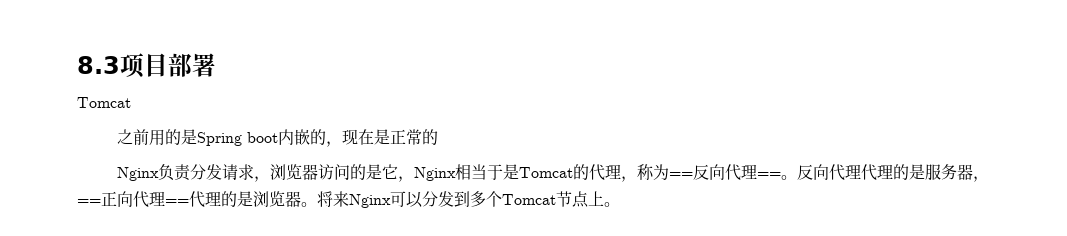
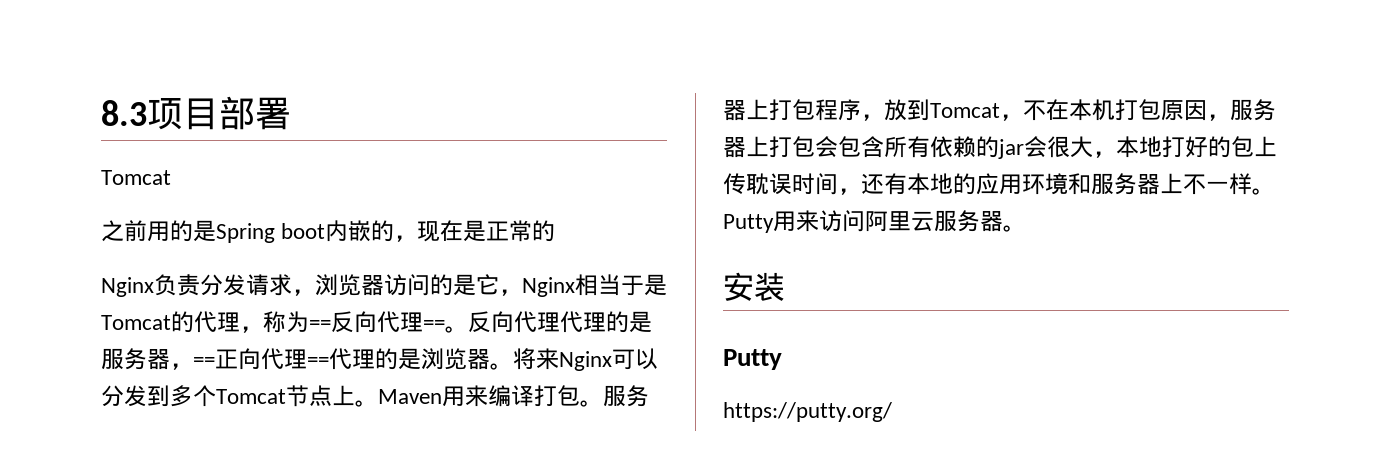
+ Maven用来编译打包。服务器上打包程序，放到Tomcat，不在本机打包原因，服务器上打包会包含所有依赖的jar会很大，本地打好的包上传耽误时间，还有本地的应用环境和服务器上不一样。Putty用来访问阿里云服务器。
+ 安装
+ Putty
+ https://putty.org/

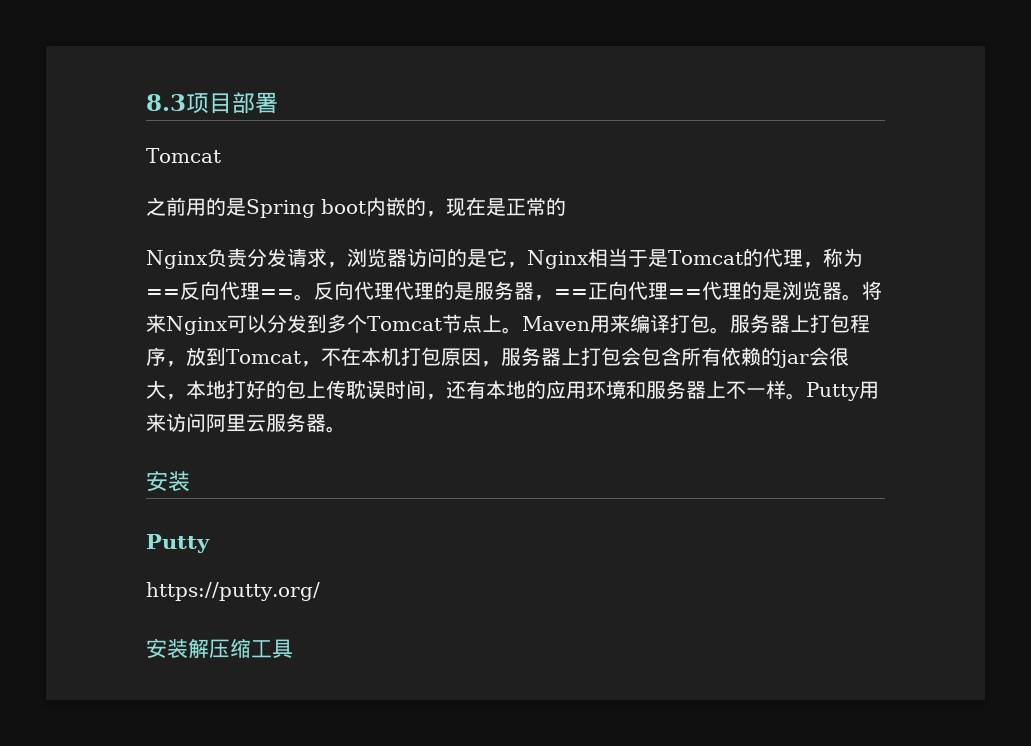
+ 安装解压缩工具

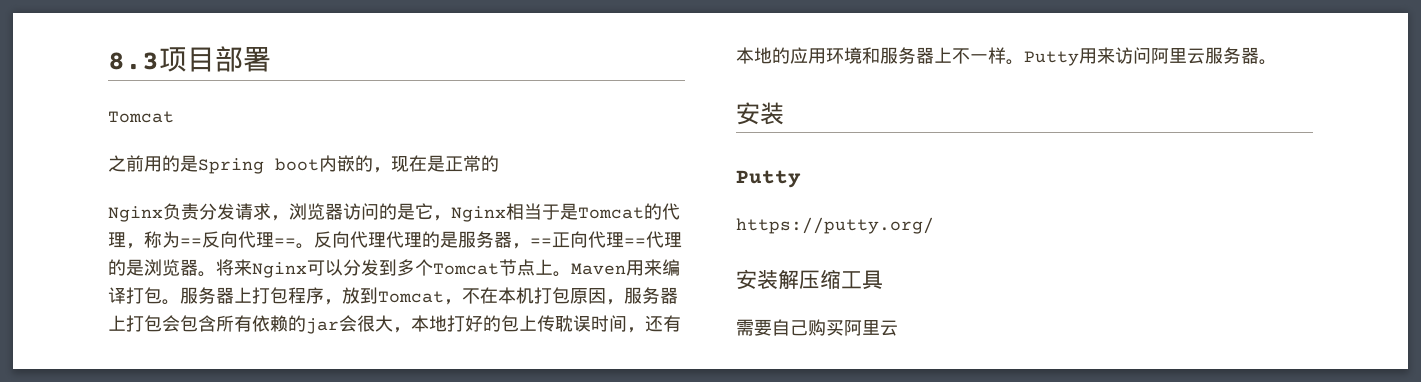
+ 需要自己购买阿里云

